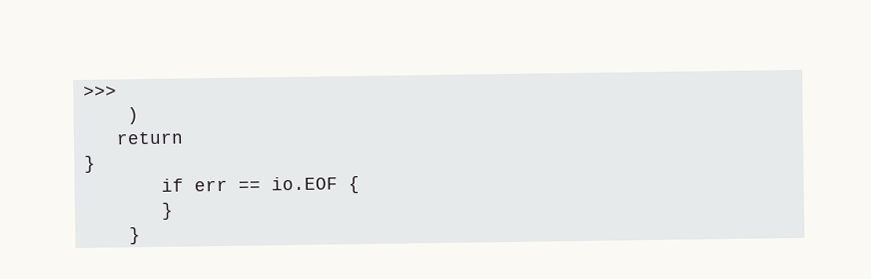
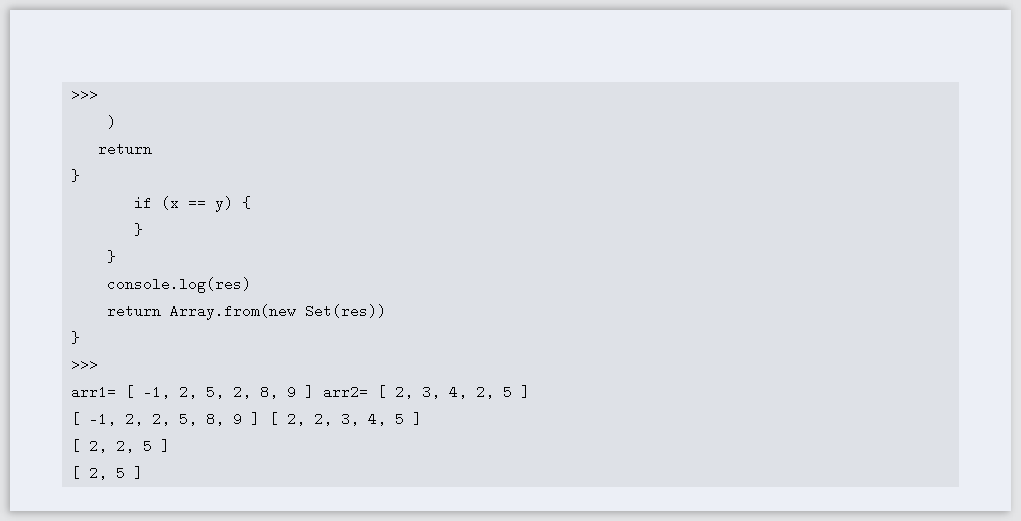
- if err == io.EOF {
+ if (x == y) {
+ console.log(res)
+ return Array.from(new Set(res))
+ }
+ >>>
+ arr1= [ -1, 2, 5, 2, 8, 9 ] arr2= [ 2, 3, 4, 2, 5 ]
+ [ -1, 2, 2, 5, 8, 9 ] [ 2, 2, 3, 4, 5 ]
+ [ 2, 2, 5 ]
+ [ 2, 5 ]

